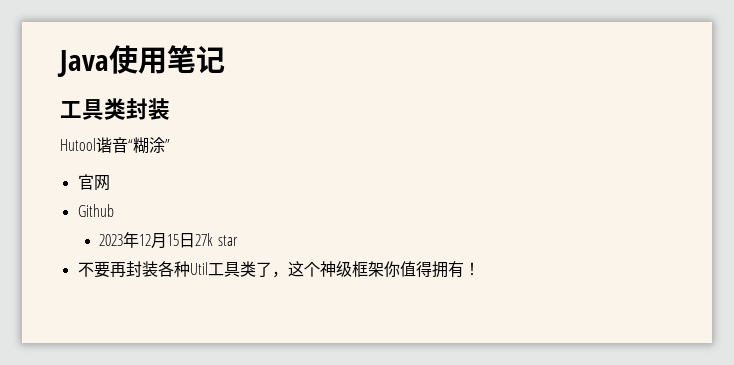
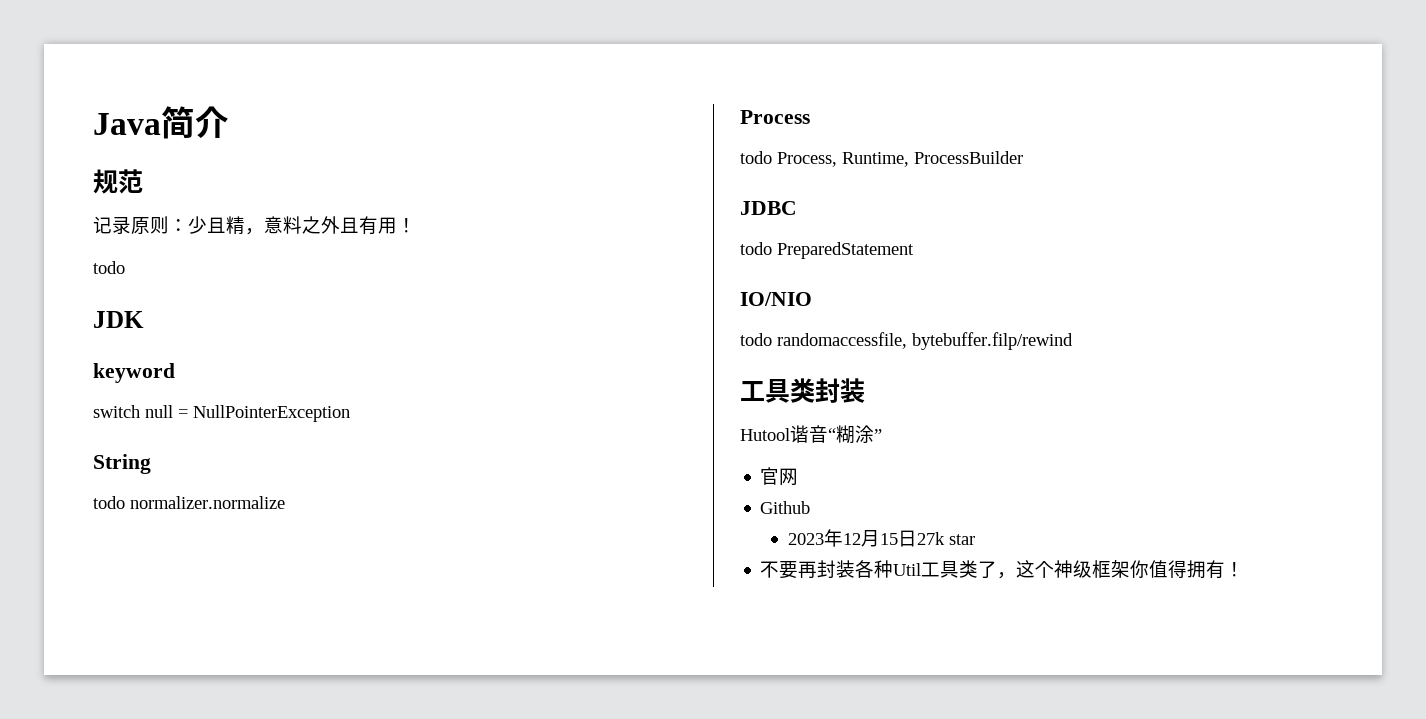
- Java使用笔记
+ Java简介
+ 规范
+ 记录原则：少且精，意料之外且有用！
+ todo
+ JDK
+ keyword
+ switch null = NullPointerException
+ String
+ todo normalizer.normalize
+ Process
+ todo Process, Runtime, ProcessBuilder
+ JDBC
+ todo PreparedStatement
+ IO/NIO
+ todo randomaccessfile, bytebuffer.filp/rewind

